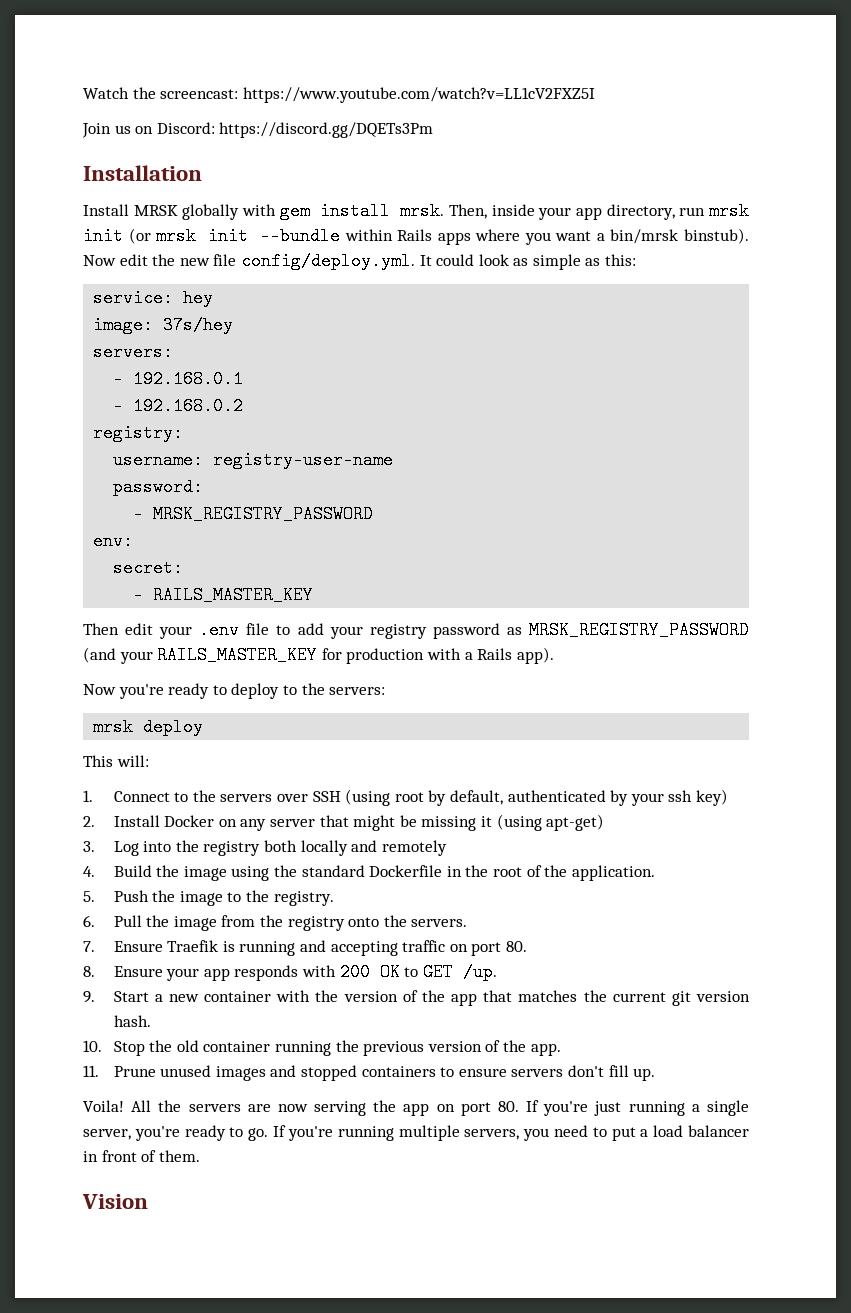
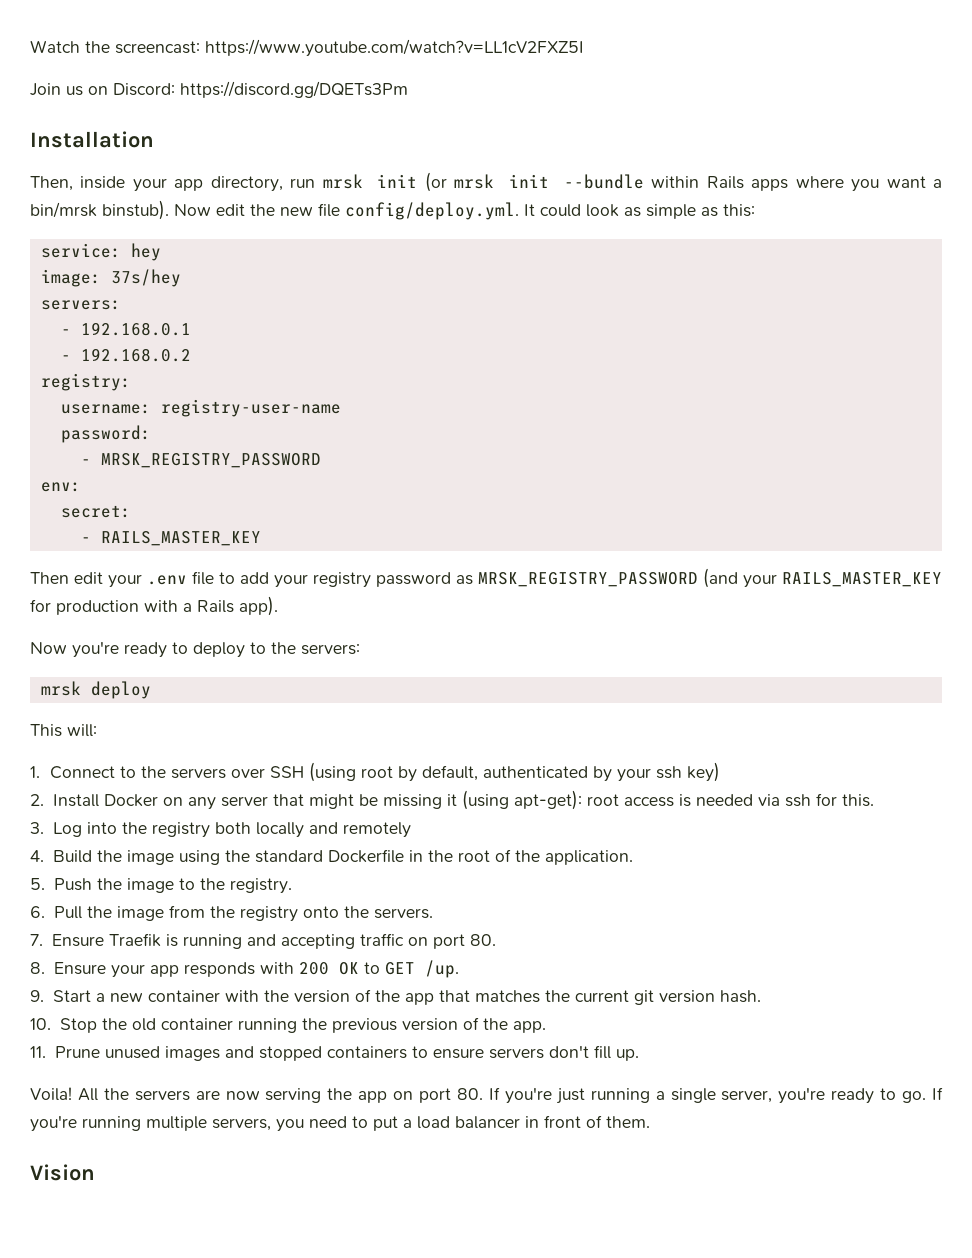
- Install MRSK globally with gem install mrsk.
- 2. Install Docker on any server that might be missing it (using apt-get)
+ 2. Install Docker on any server that might be missing it (using apt-get): root access is needed via ssh for this.

